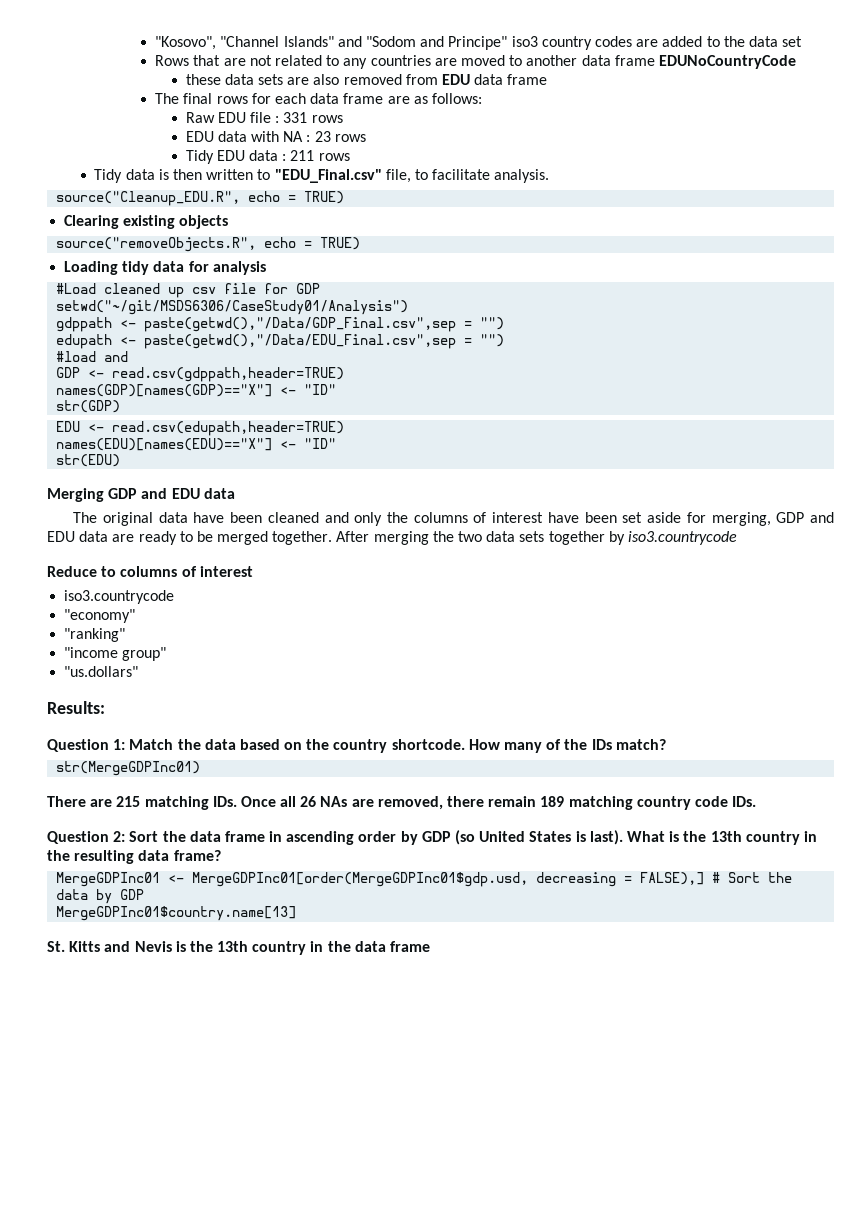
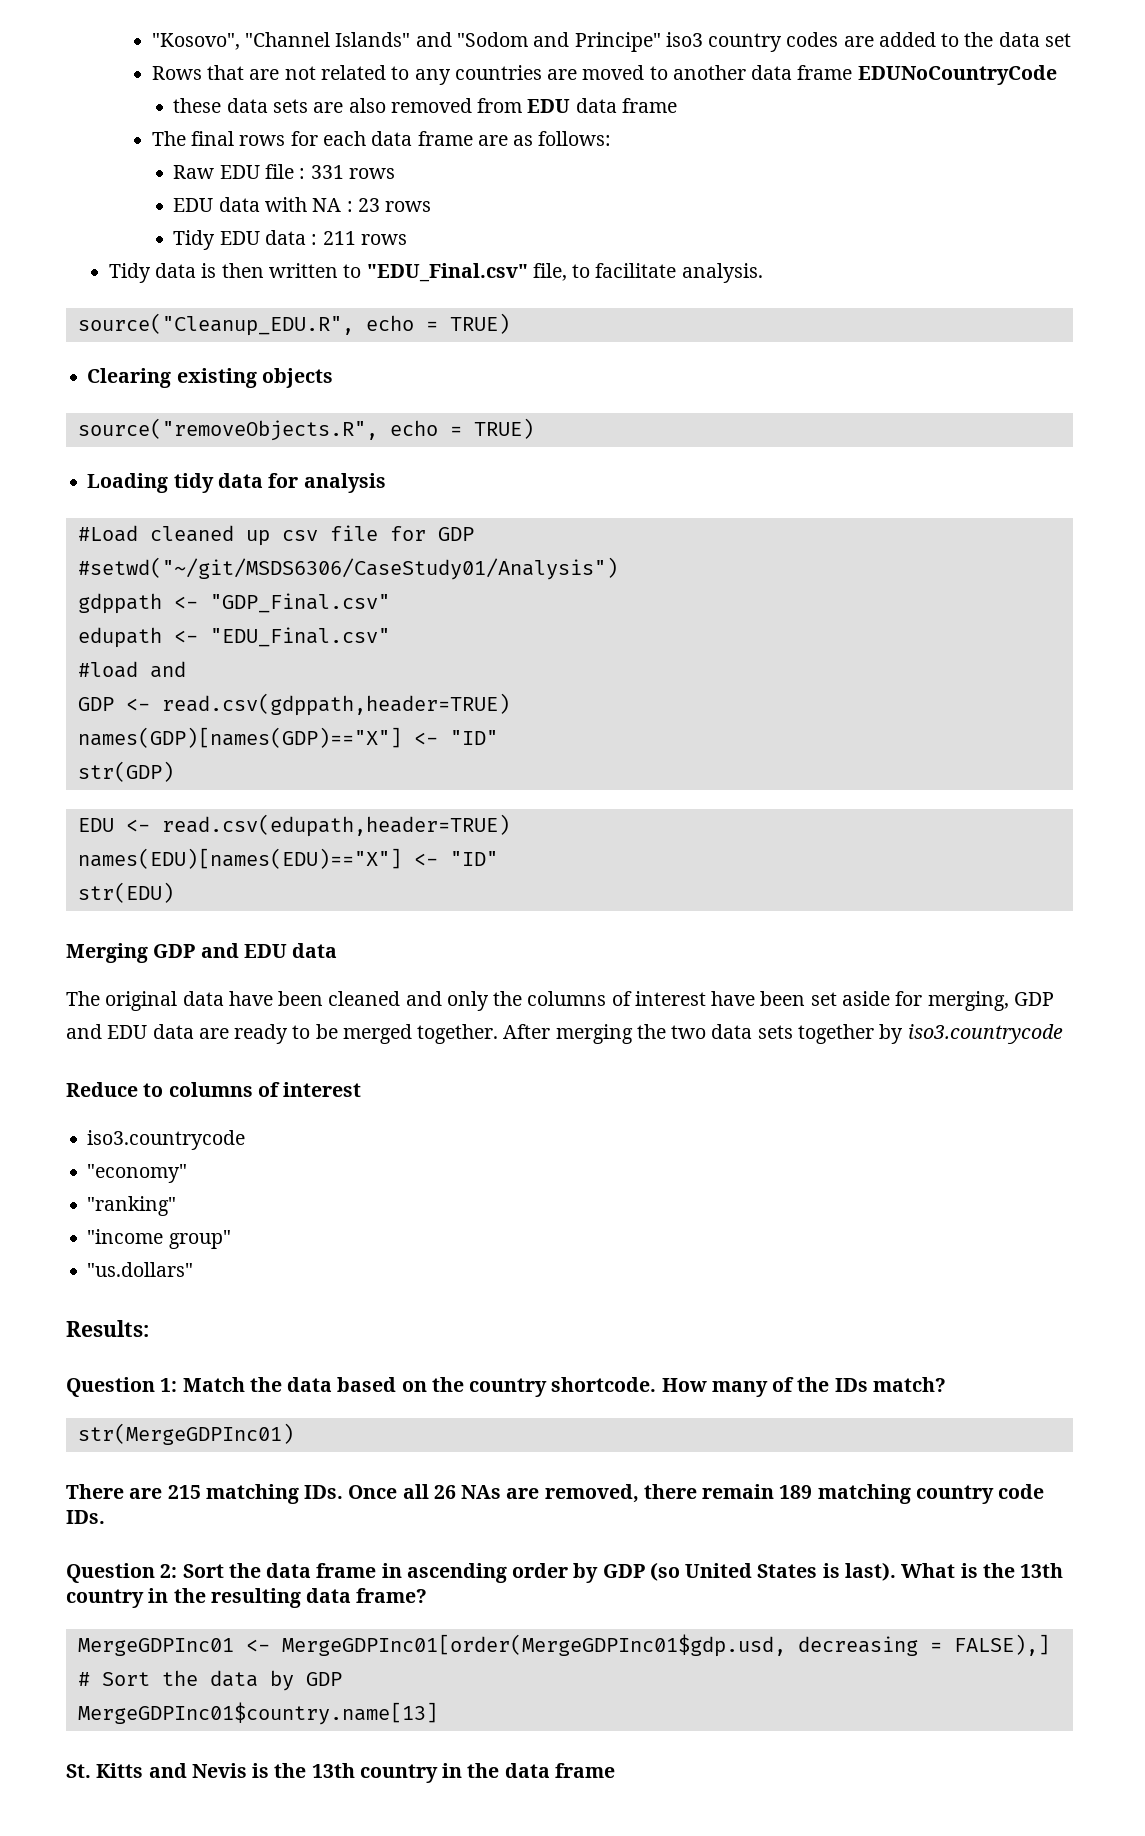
- setwd("~/git/MSDS6306/CaseStudy01/Analysis")
+ #setwd("~/git/MSDS6306/CaseStudy01/Analysis")
- gdppath <- paste(getwd(),"/Data/GDP_Final.csv",sep = "")
+ gdppath <- "GDP_Final.csv"
- edupath <- paste(getwd(),"/Data/EDU_Final.csv",sep = "")
+ edupath <- "EDU_Final.csv"

